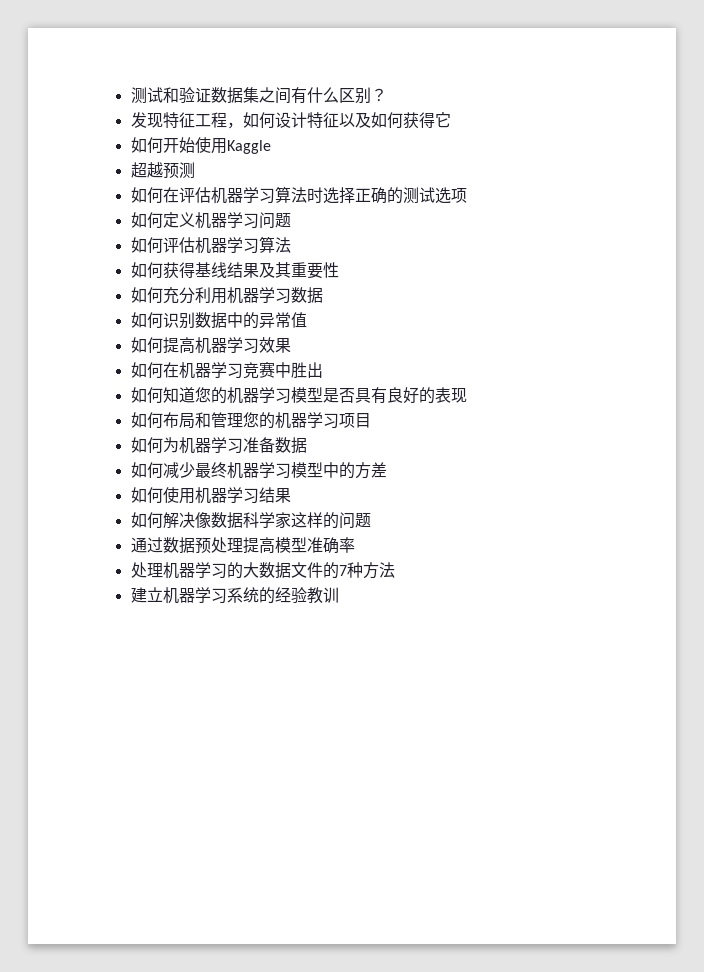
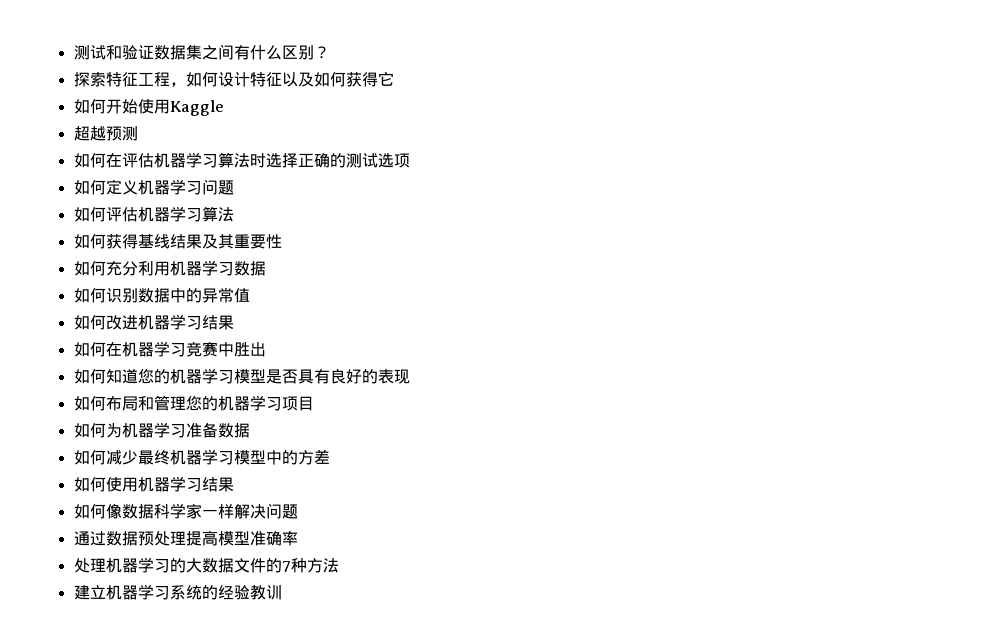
- 发现特征工程，如何设计特征以及如何获得它
+ 探索特征工程，如何设计特征以及如何获得它
- 如何提高机器学习效果
+ 如何改进机器学习结果
- 如何解决像数据科学家这样的问题
+ 如何像数据科学家一样解决问题

